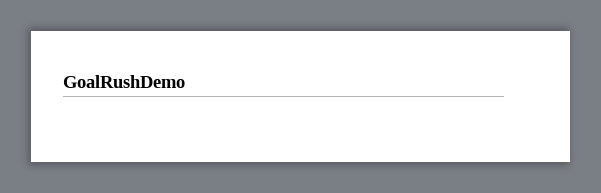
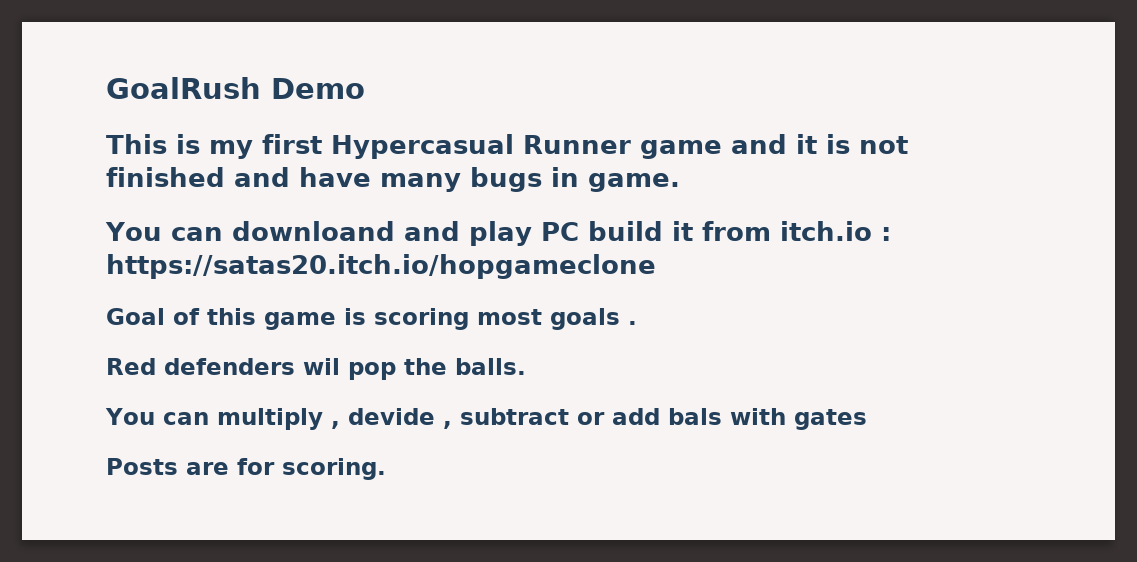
- GoalRushDemo
+ GoalRush Demo
+ This is my first Hypercasual Runner game and it is not finished and have many bugs in game.
+ You can downloand and play PC build it from itch.io : https://satas20.itch.io/hopgameclone
+ Goal of this game is scoring most goals .
+ Red defenders wil pop the balls.
+ You can multiply , devide , subtract or add bals with gates
+ Posts are for scoring.

